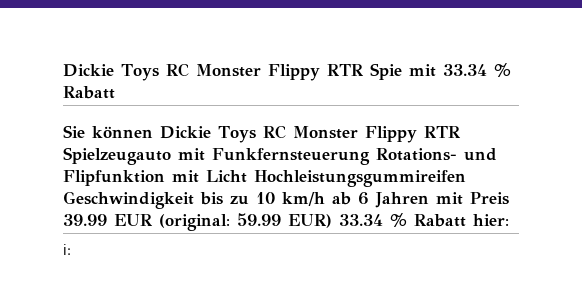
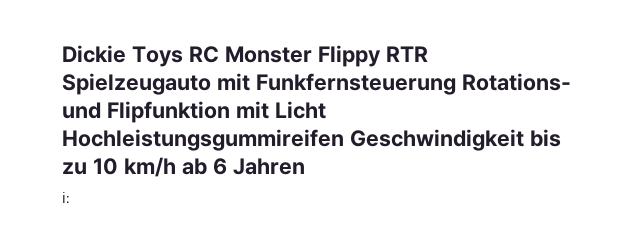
- Dickie Toys RC Monster Flippy RTR Spie mit 33.34 % Rabatt
- Sie können Dickie Toys RC Monster Flippy RTR Spielzeugauto mit Funkfernsteuerung Rotations- und Flipfunktion mit Licht Hochleistungsgummireifen Geschwindigkeit bis zu 10 km/h ab 6 Jahren mit Preis 39.99 EUR (original: 59.99 EUR) 33.34 % Rabatt hier:
+ Dickie Toys RC Monster Flippy RTR Spielzeugauto mit Funkfernsteuerung Rotations- und Flipfunktion mit Licht Hochleistungsgummireifen Geschwindigkeit bis zu 10 km/h ab 6 Jahren

